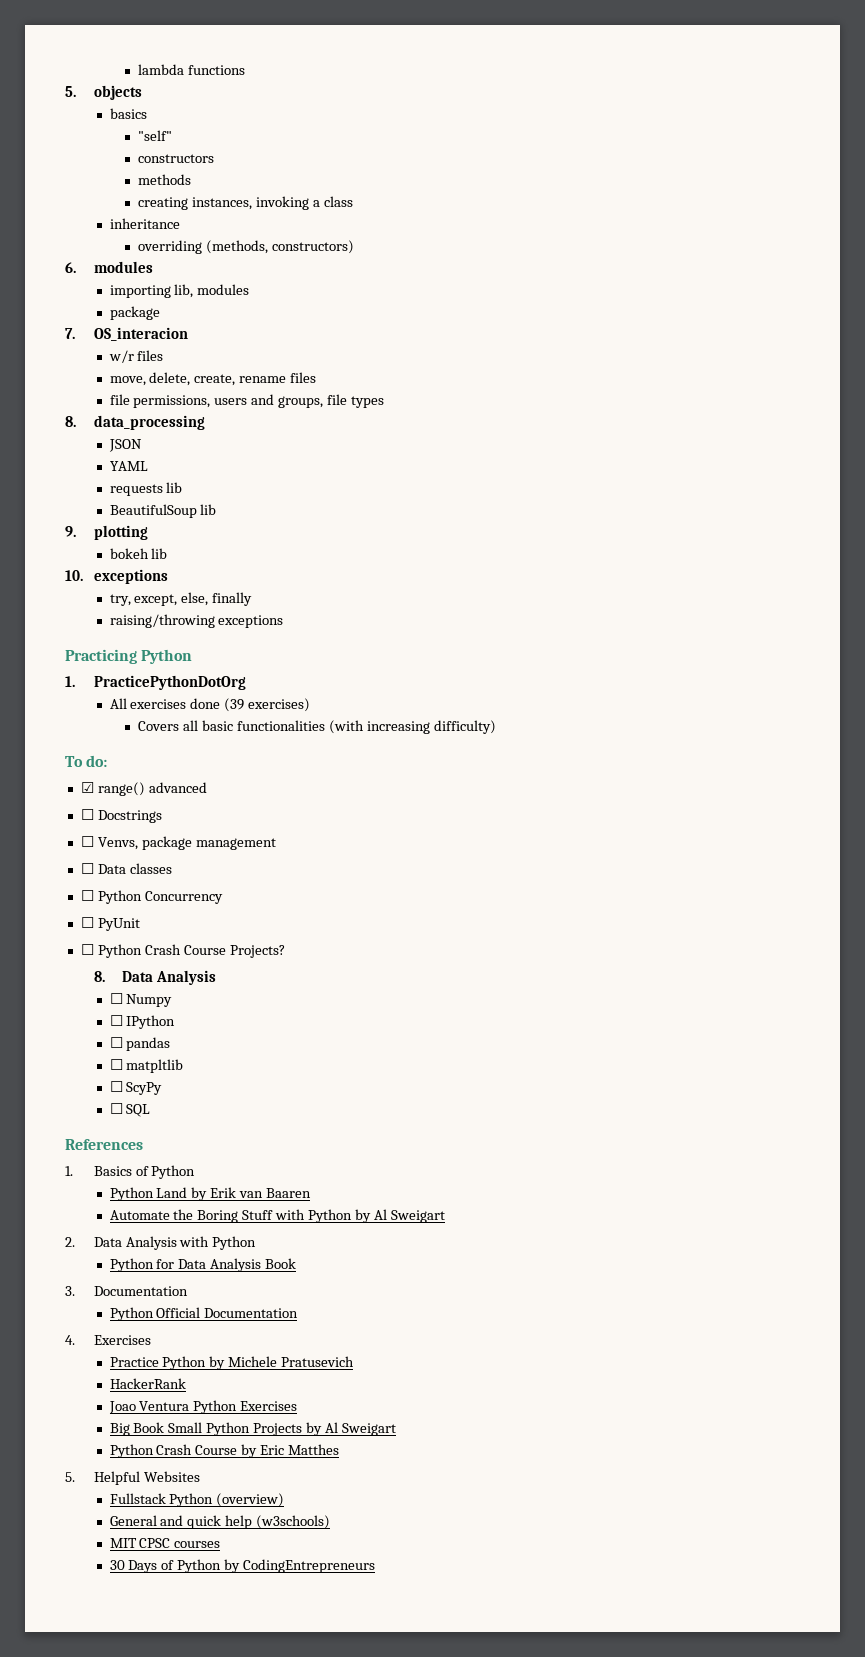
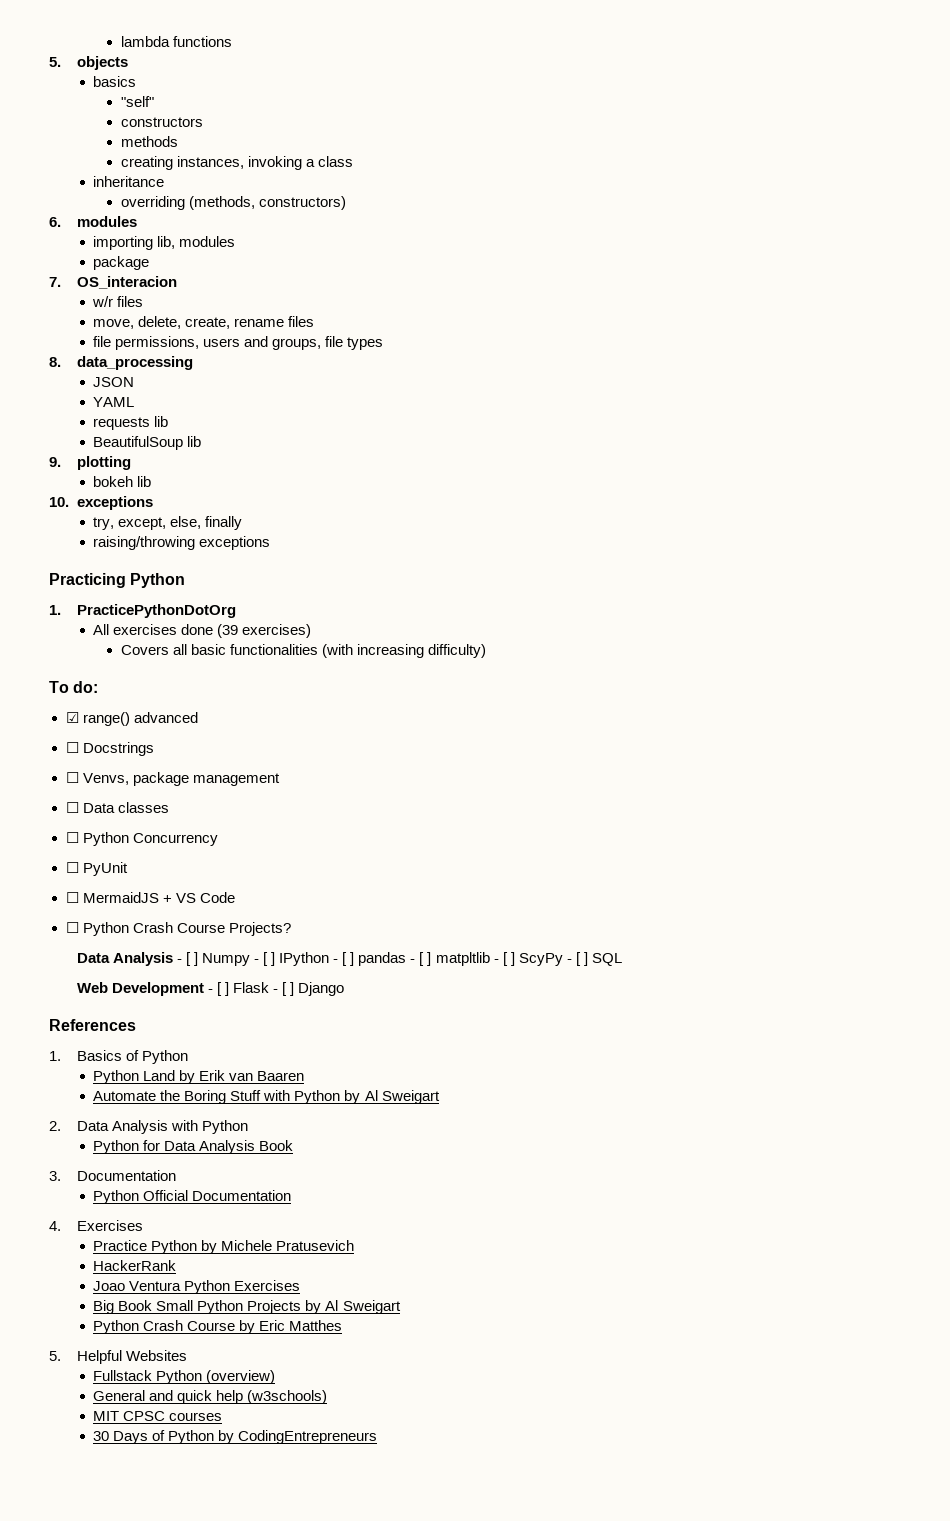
+ ☐ MermaidJS + VS Code
- 8. Data Analysis
- ☐ Numpy
- ☐ IPython
- ☐ pandas
- ☐ matpltlib
- ☐ ScyPy
- ☐ SQL
+ Data Analysis - [ ] Numpy - [ ] IPython - [ ] pandas - [ ] matpltlib - [ ] ScyPy - [ ] SQL
+ Web Development - [ ] Flask - [ ] Django

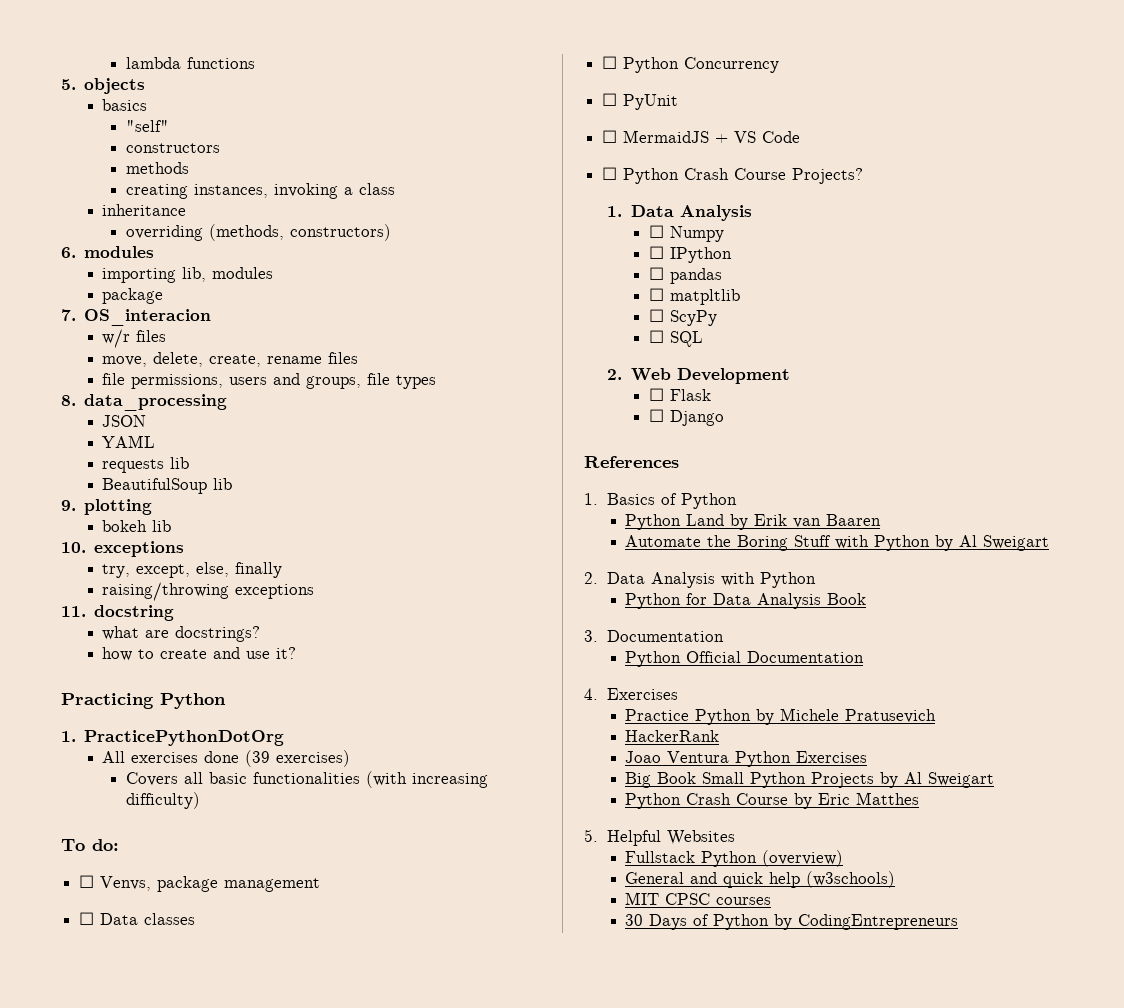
+ 11. docstring
+ what are docstrings?
+ how to create and use it?
- ☑ range() advanced
- ☐ Docstrings
- Data Analysis - [ ] Numpy - [ ] IPython - [ ] pandas - [ ] matpltlib - [ ] ScyPy - [ ] SQL
+ 1. Data Analysis
+ ☐ Numpy
+ ☐ IPython
+ ☐ pandas
+ ☐ matpltlib
+ ☐ ScyPy
+ ☐ SQL
- Web Development - [ ] Flask - [ ] Django
+ 2. Web Development
+ ☐ Flask
+ ☐ Django

